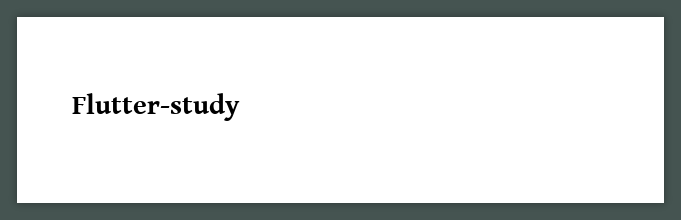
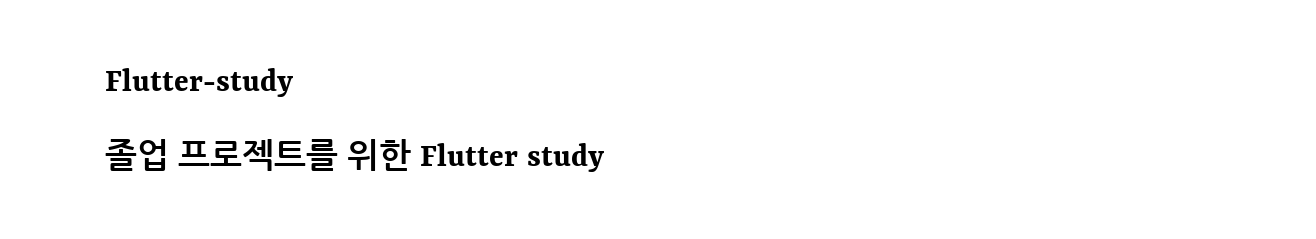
+ 졸업 프로젝트를 위한 Flutter study

